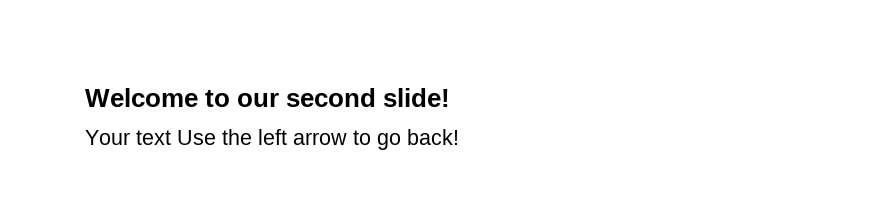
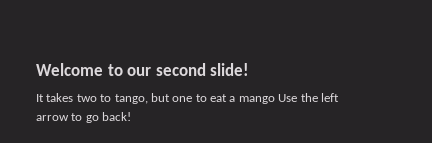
- Your text Use the left arrow to go back!
+ It takes two to tango, but one to eat a mango Use the left arrow to go back!

